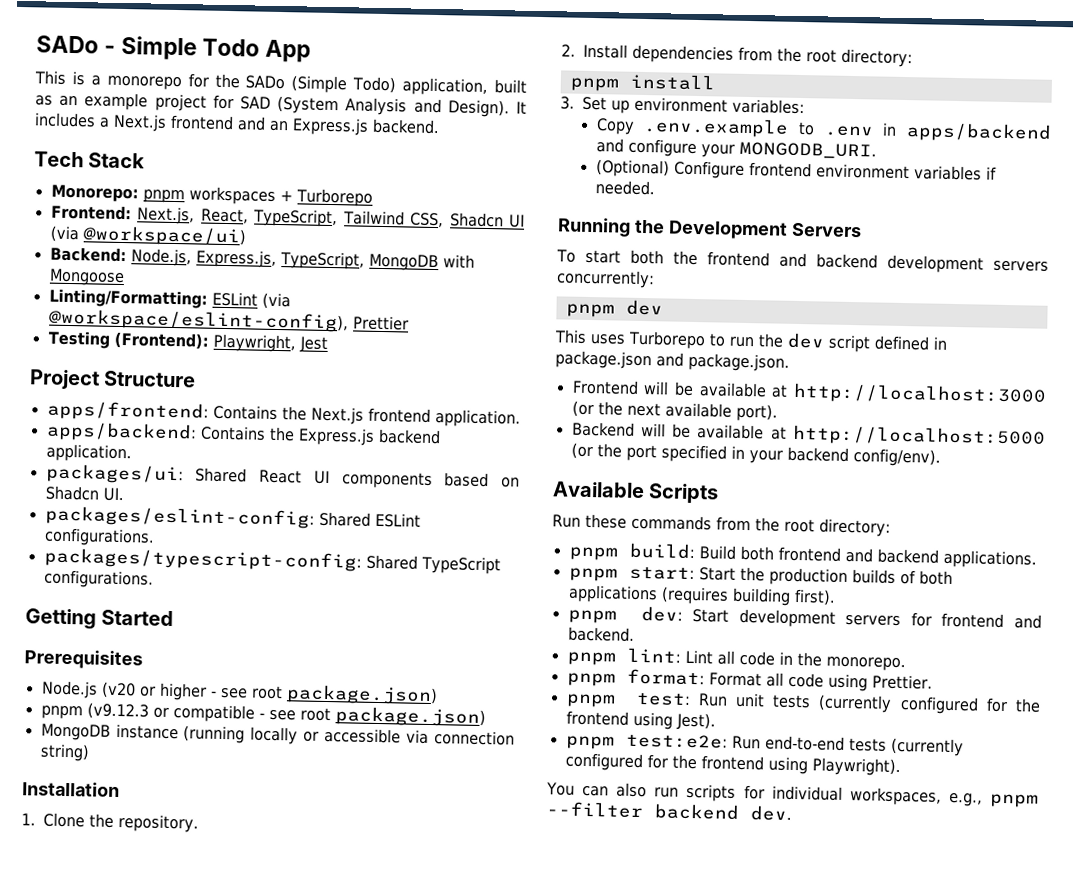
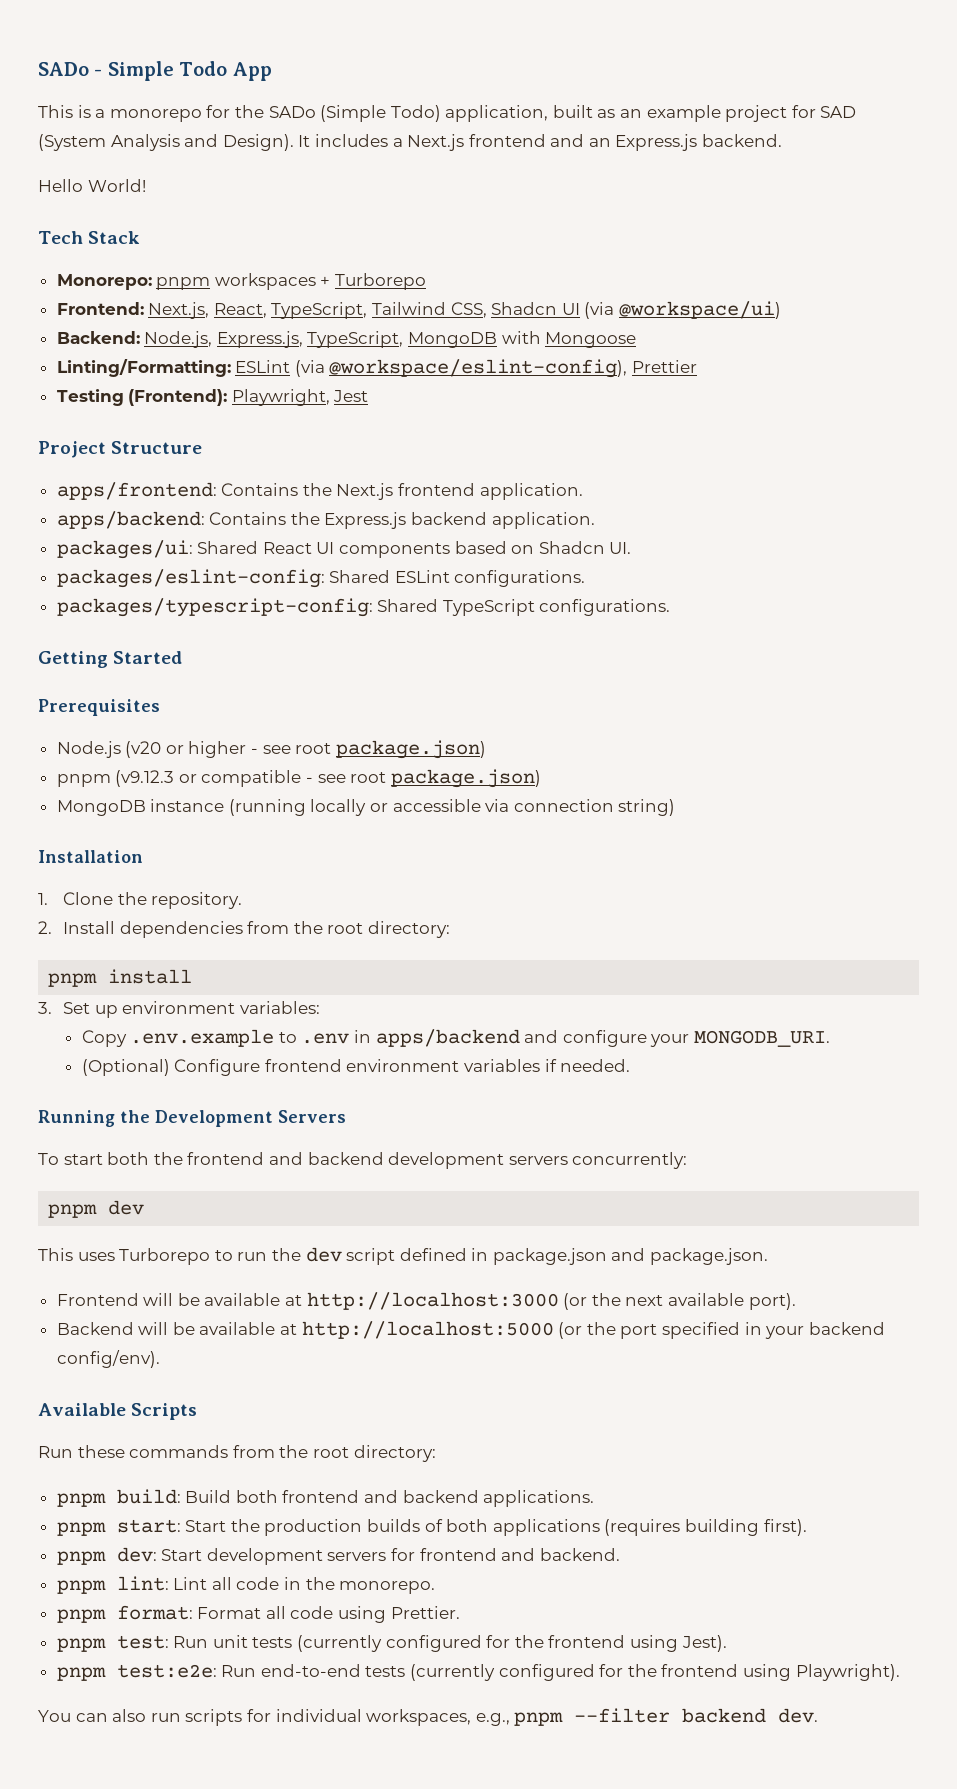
+ Hello World!

